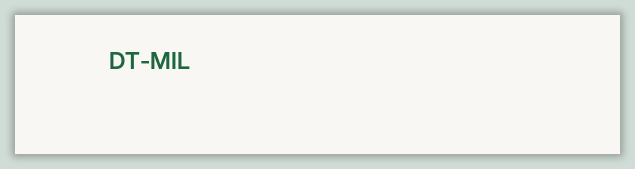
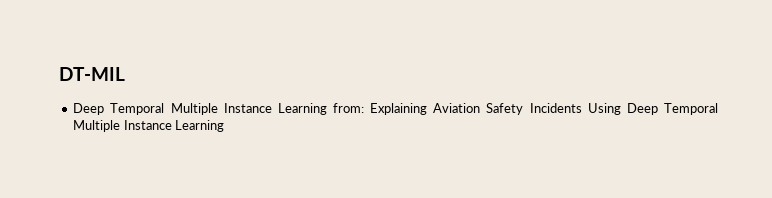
+ Deep Temporal Multiple Instance Learning from: Explaining Aviation Safety Incidents Using Deep Temporal Multiple Instance Learning

